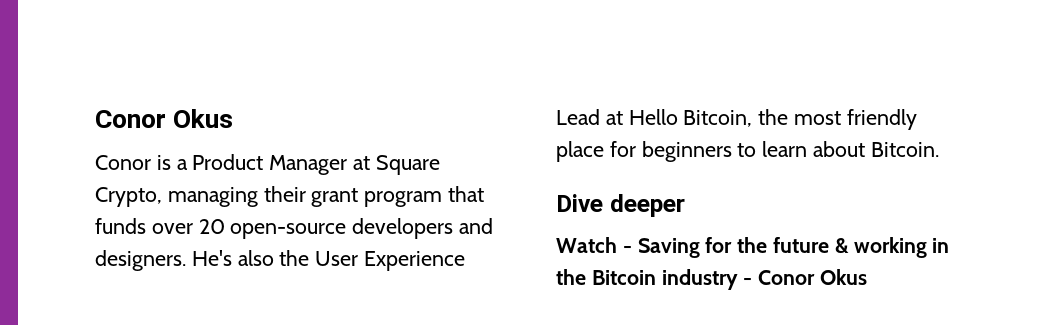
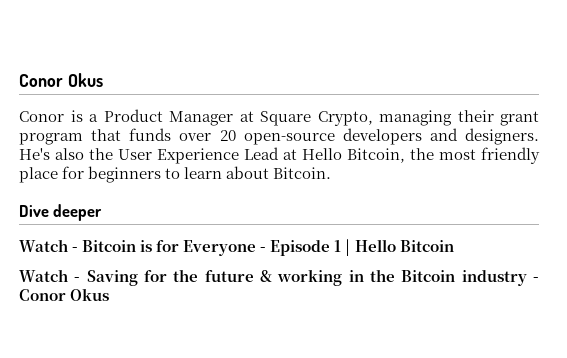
+ Watch - Bitcoin is for Everyone - Episode 1 | Hello Bitcoin

